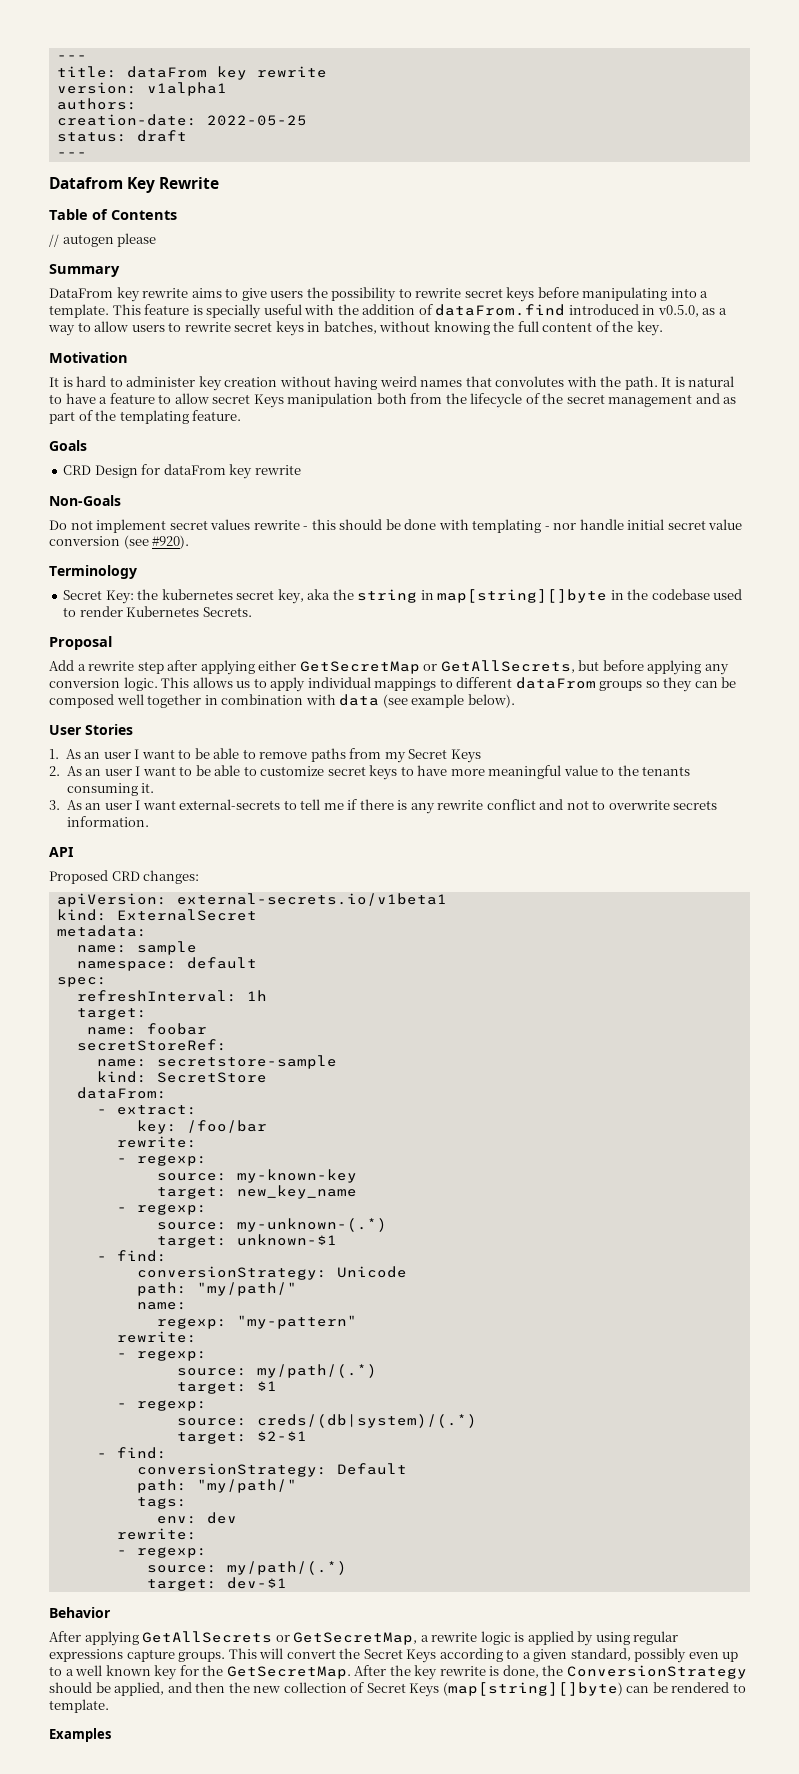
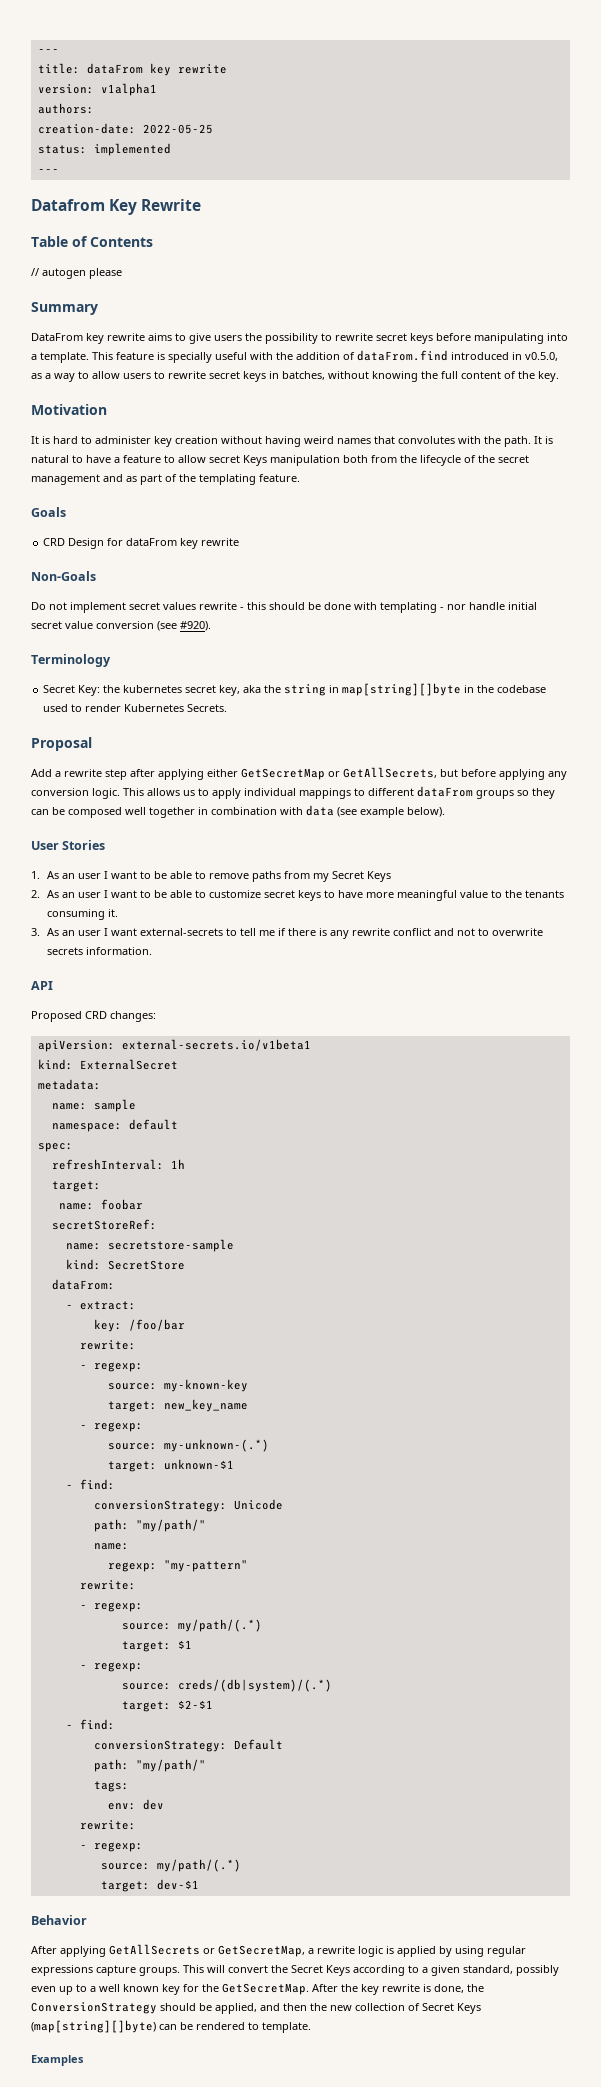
- status: draft
+ status: implemented

